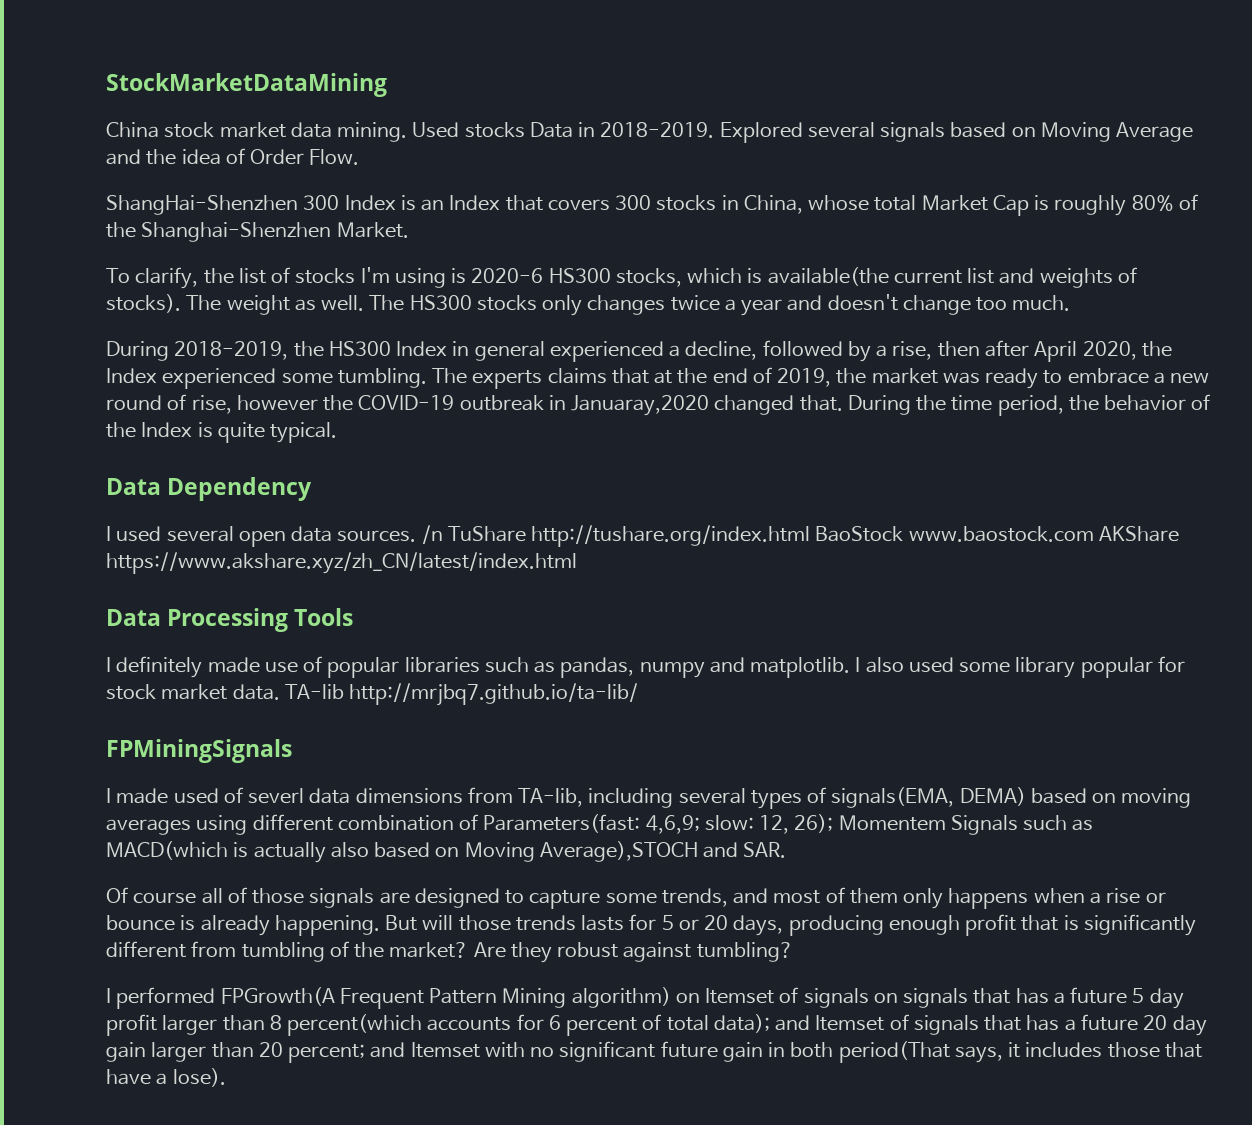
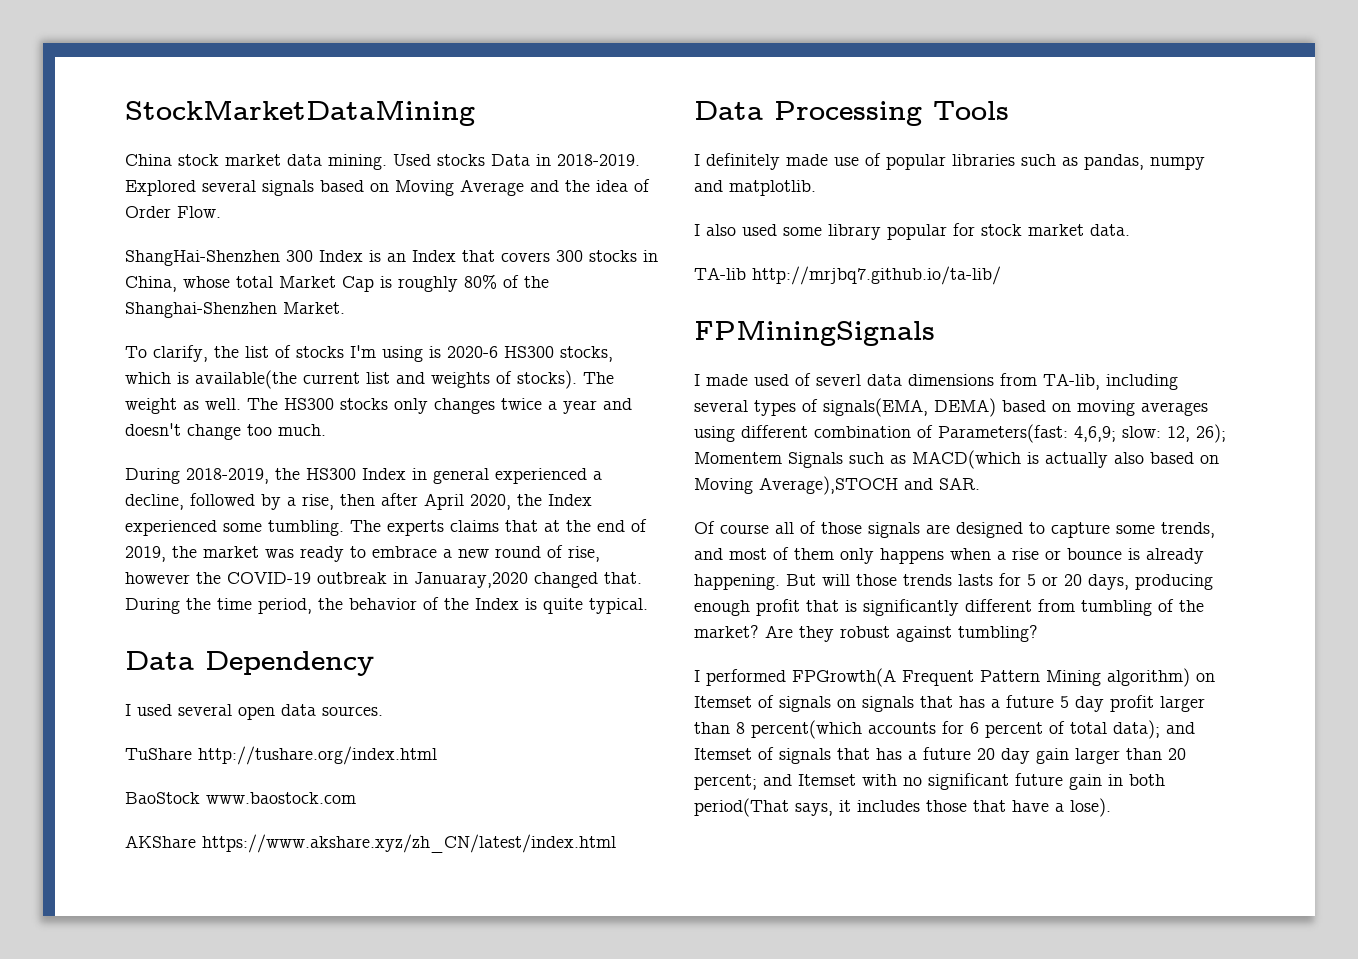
- I used several open data sources. /n TuShare http://tushare.org/index.html BaoStock www.baostock.com AKShare https://www.akshare.xyz/zh_CN/latest/index.html
+ I used several open data sources.
+ TuShare http://tushare.org/index.html
+ BaoStock www.baostock.com
+ AKShare https://www.akshare.xyz/zh_CN/latest/index.html
- I definitely made use of popular libraries such as pandas, numpy and matplotlib. I also used some library popular for stock market data. TA-lib http://mrjbq7.github.io/ta-lib/
+ I definitely made use of popular libraries such as pandas, numpy and matplotlib.
+ I also used some library popular for stock market data.
+ TA-lib http://mrjbq7.github.io/ta-lib/

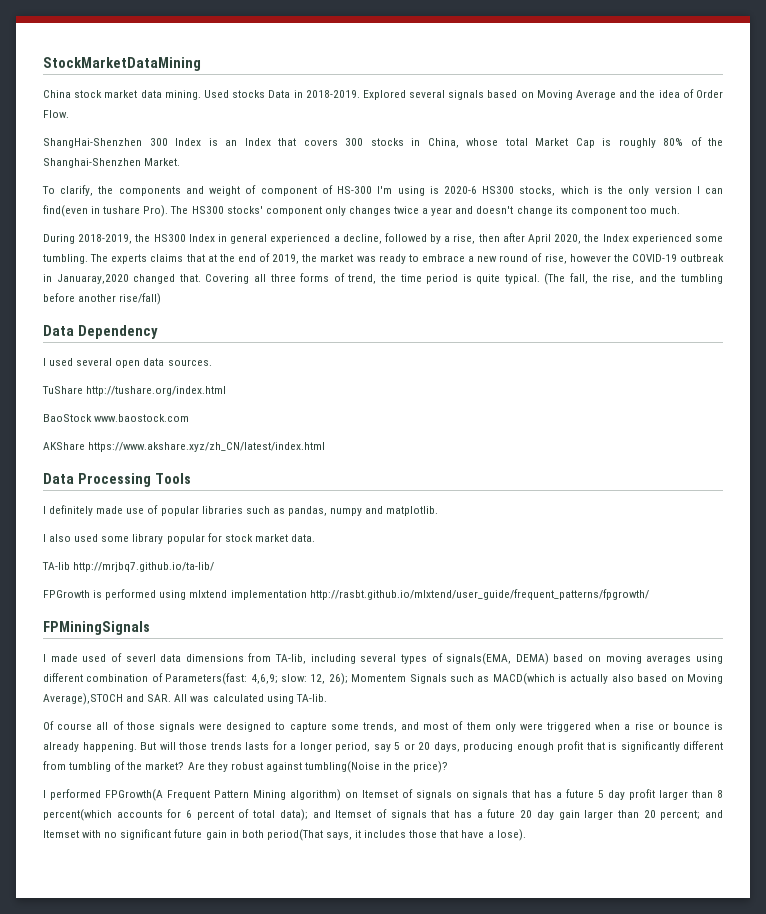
- To clarify, the list of stocks I'm using is 2020-6 HS300 stocks, which is available(the current list and weights of stocks). The weight as well. The HS300 stocks only changes twice a year and doesn't change too much.
+ To clarify, the components and weight of component of HS-300 I'm using is 2020-6 HS300 stocks, which is the only version I can find(even in tushare Pro). The HS300 stocks' component only changes twice a year and doesn't change its component too much.
- During the time period, the behavior of the Index is quite typical.
+ Covering all three forms of trend, the time period is quite typical. (The fall, the rise, and the tumbling before another rise/fall)
+ FPGrowth is performed using mlxtend implementation http://rasbt.github.io/mlxtend/user_guide/frequent_patterns/fpgrowth/
- I made used of severl data dimensions from TA-lib, including several types of signals(EMA, DEMA) based on moving averages using different combination of Parameters(fast: 4,6,9; slow: 12, 26); Momentem Signals such as MACD(which is actually also based on Moving Average),STOCH and SAR.
+ I made used of severl data dimensions from TA-lib, including several types of signals(EMA, DEMA) based on moving averages using different combination of Parameters(fast: 4,6,9; slow: 12, 26); Momentem Signals such as MACD(which is actually also based on Moving Average),STOCH and SAR. All was calculated using TA-lib.
- Of course all of those signals are designed to capture some trends, and most of them only happens when a rise or bounce is already happening.
+ Of course all of those signals were designed to capture some trends, and most of them only were triggered when a rise or bounce is already happening.
- But will those trends lasts for 5 or 20 days, producing enough profit that is significantly different from tumbling of the market?
+ But will those trends lasts for a longer period, say 5 or 20 days, producing enough profit that is significantly different from tumbling of the market?
- Are they robust against tumbling?
+ Are they robust against tumbling(Noise in the price)?

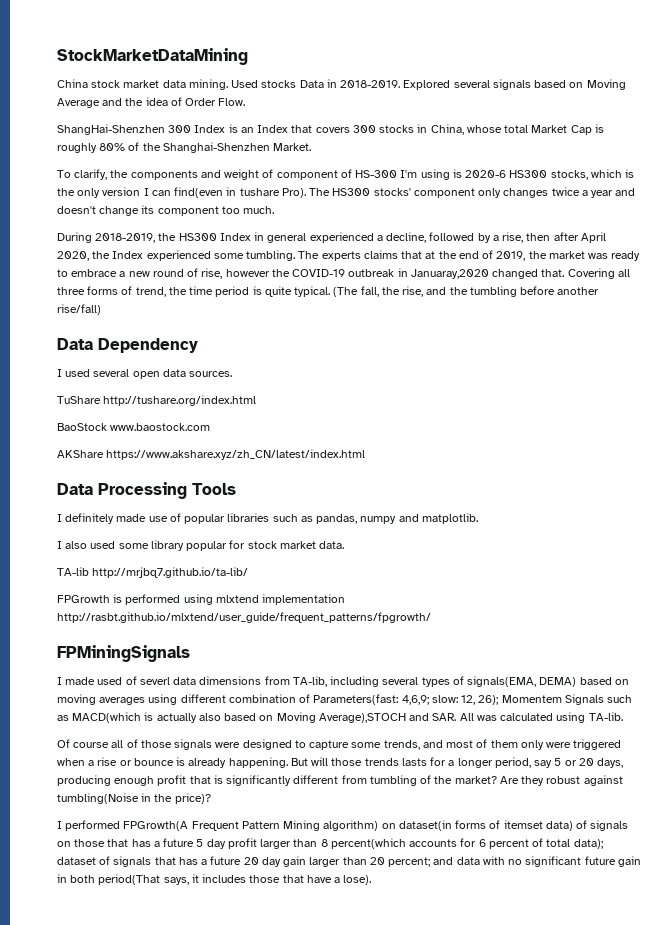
- I performed FPGrowth(A Frequent Pattern Mining algorithm) on Itemset of signals on signals that has a future 5 day profit larger than 8 percent(which accounts for 6 percent of total data); and Itemset of signals that has a future 20 day gain larger than 20 percent; and Itemset with no significant future gain in both period(That says, it includes those that have a lose).
+ I performed FPGrowth(A Frequent Pattern Mining algorithm) on dataset(in forms of itemset data) of signals on those that has a future 5 day profit larger than 8 percent(which accounts for 6 percent of total data); dataset of signals that has a future 20 day gain larger than 20 percent; and data with no significant future gain in both period(That says, it includes those that have a lose).

